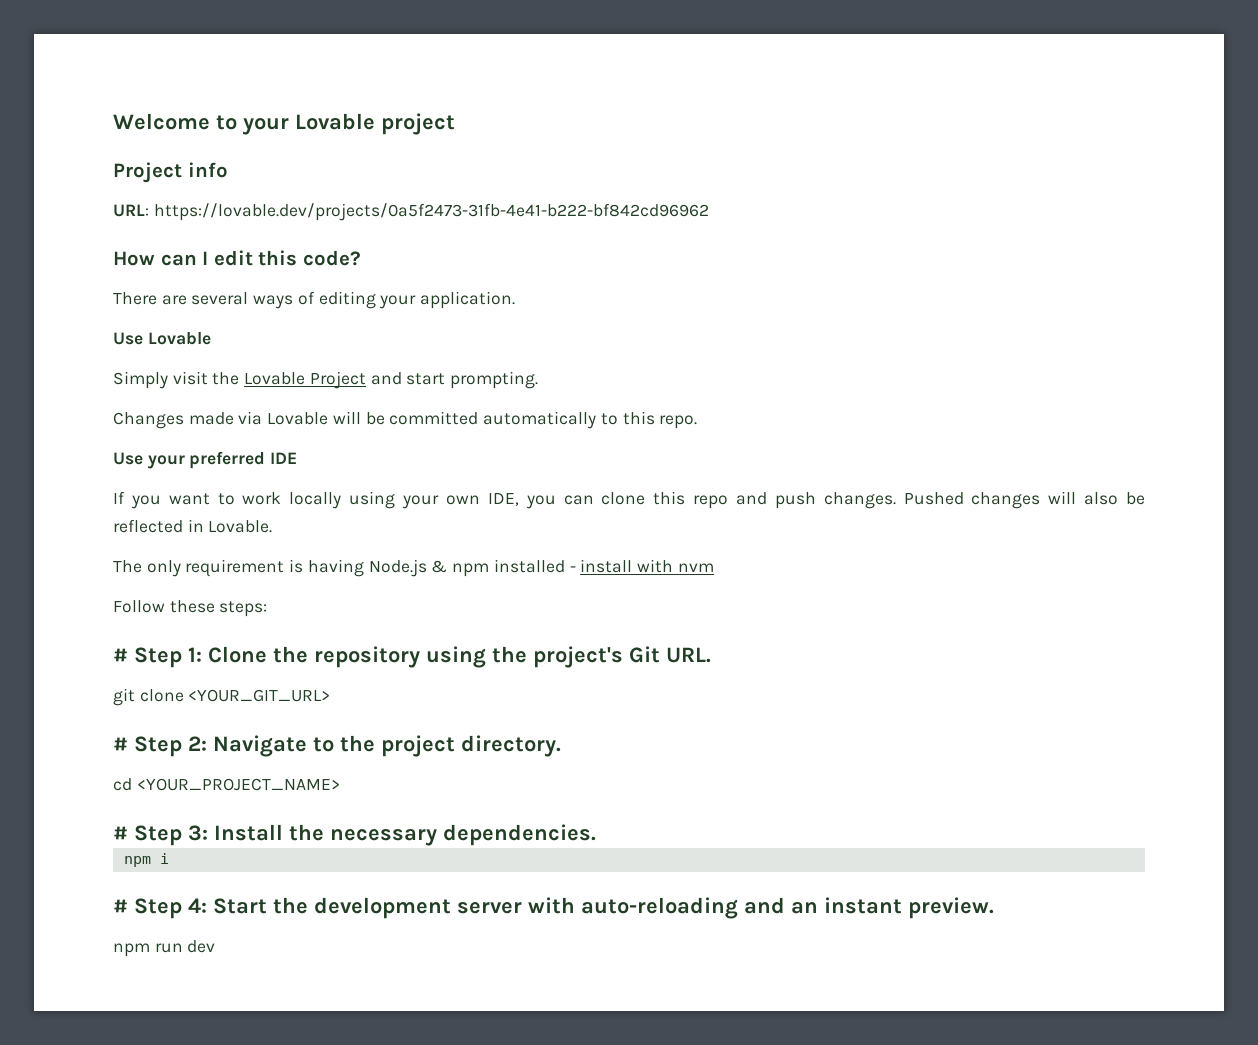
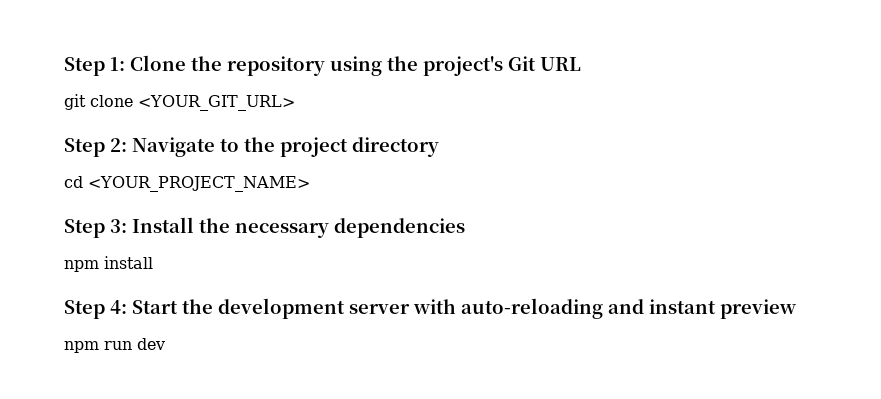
- Welcome to your Lovable project
- Project info
- URL: https://lovable.dev/projects/0a5f2473-31fb-4e41-b222-bf842cd96962
- How can I edit this code?
- There are several ways of editing your application.
- Use Lovable
- Simply visit the Lovable Project and start prompting.
- Changes made via Lovable will be committed automatically to this repo.
- Use your preferred IDE
- If you want to work locally using your own IDE, you can clone this repo and push changes. Pushed changes will also be reflected in Lovable.
- The only requirement is having Node.js & npm installed - install with nvm
- Follow these steps:
- # Step 1: Clone the repository using the project's Git URL.
+ Step 1: Clone the repository using the project's Git URL
- # Step 2: Navigate to the project directory.
+ Step 2: Navigate to the project directory
- # Step 3: Install the necessary dependencies.
- npm i
- # Step 4: Start the development server with auto-reloading and an instant preview.
+ Step 3: Install the necessary dependencies
+ npm install
+ Step 4: Start the development server with auto-reloading and instant preview

